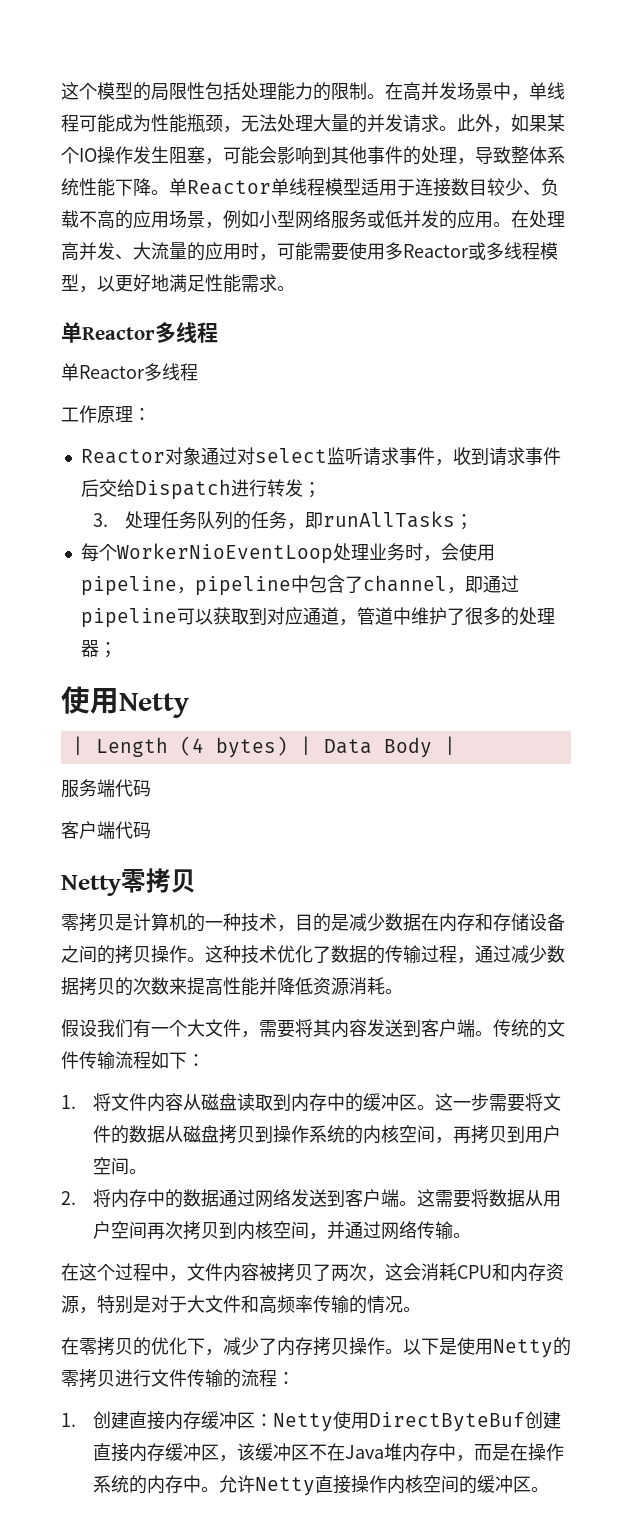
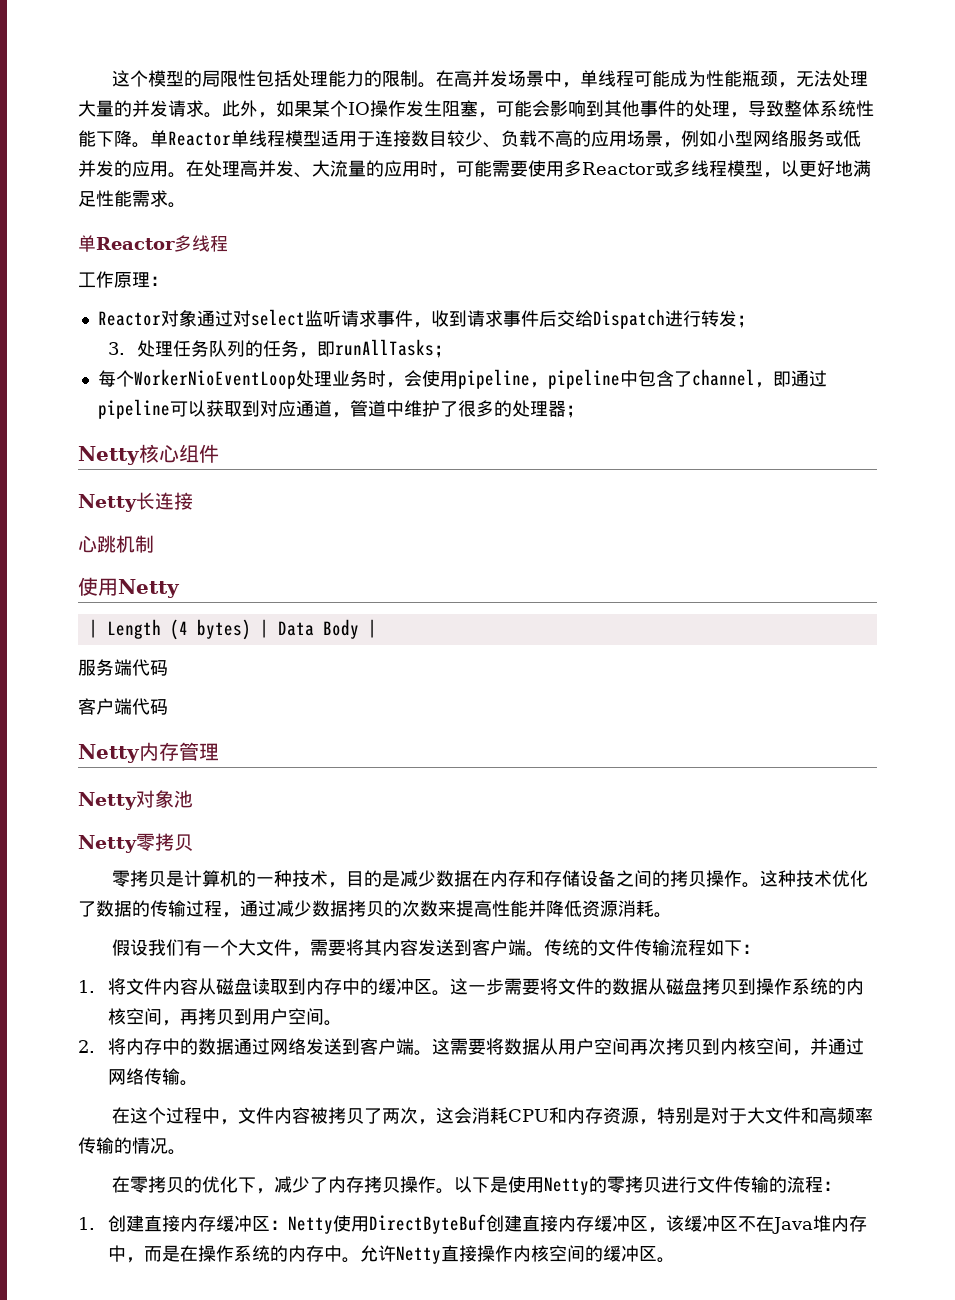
  在处理高并发、大流量的应用时，可能需要使用多Reactor或多线程模型，以更好地满足性能需求。
- 单Reactor多线程
+ Netty核心组件
+ Netty长连接
+ 心跳机制
+ Netty内存管理
+ Netty对象池

